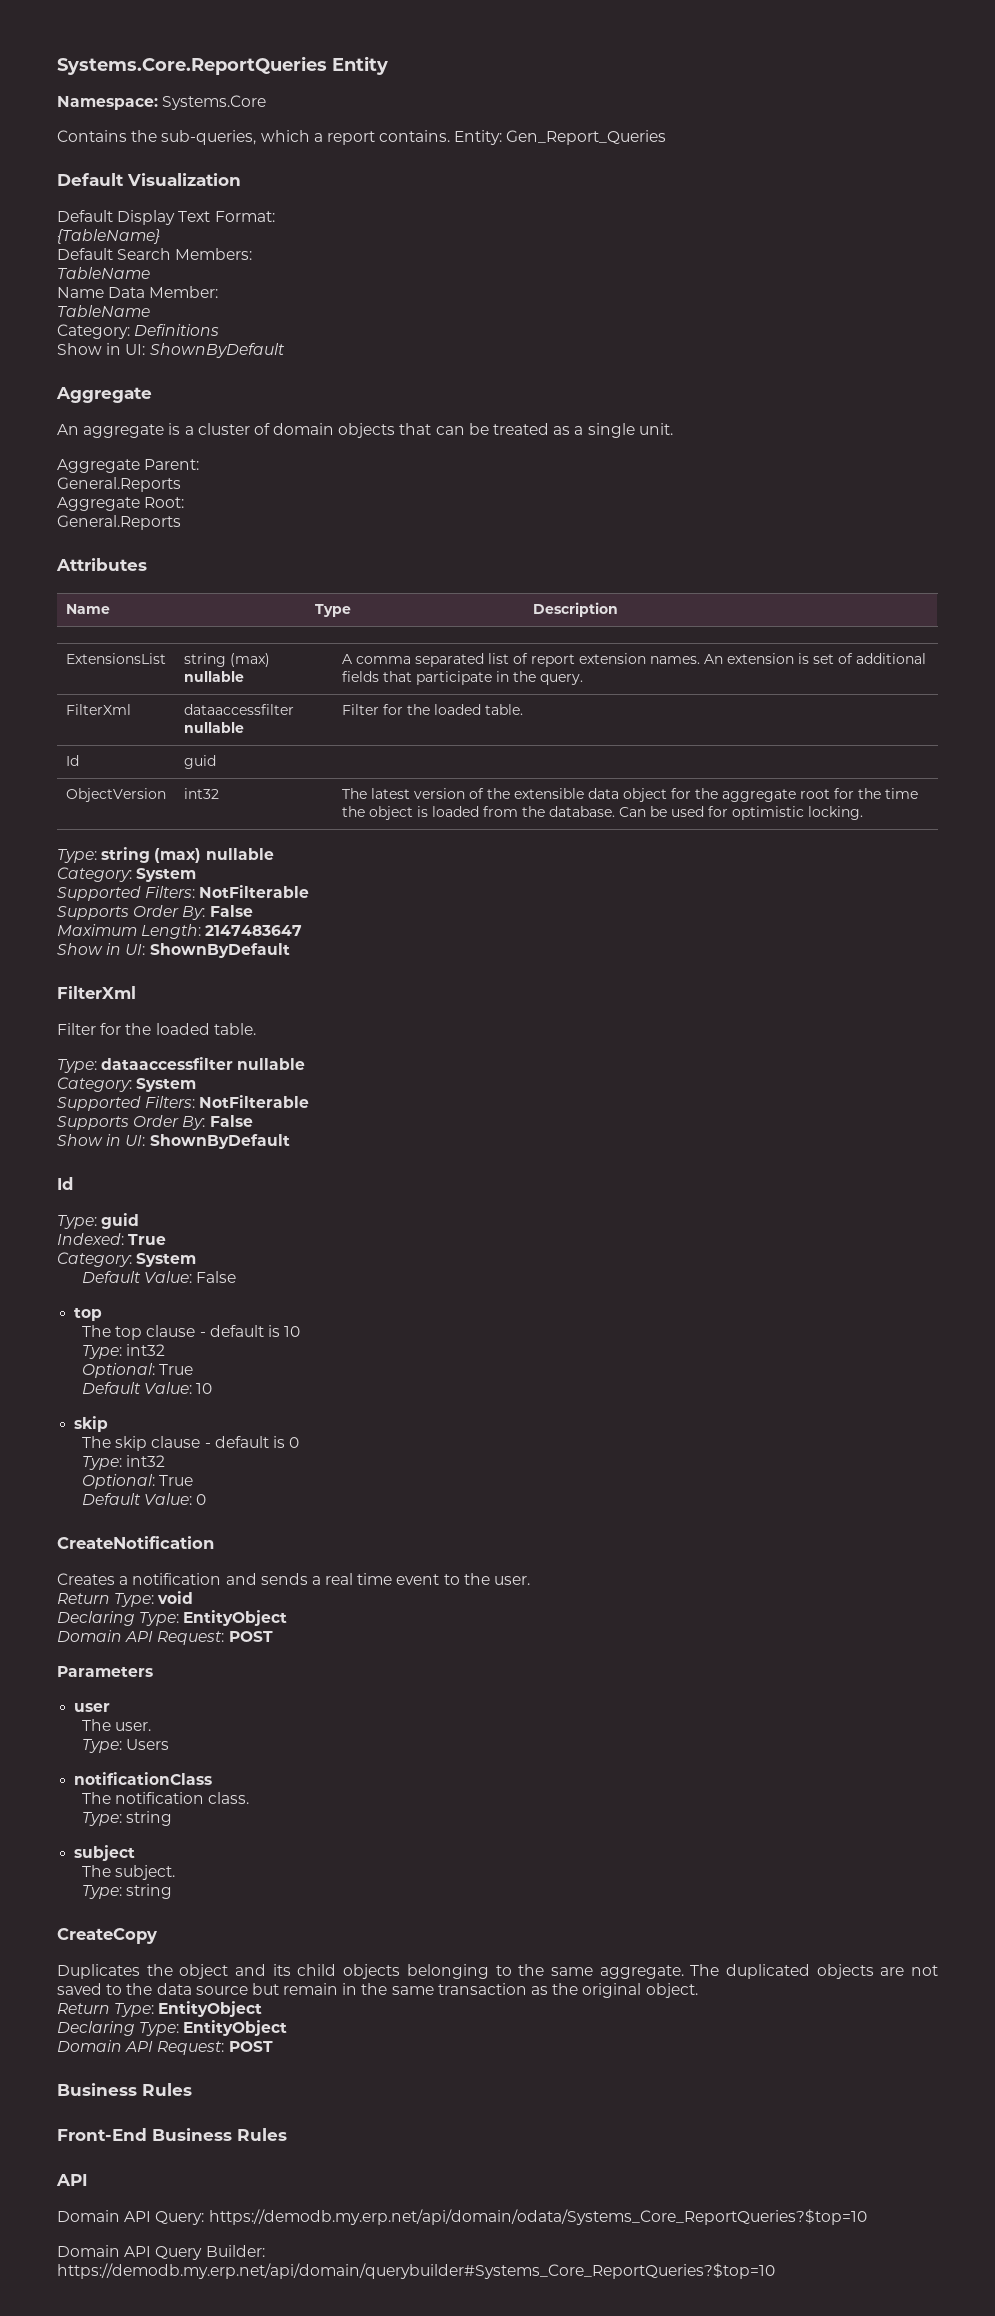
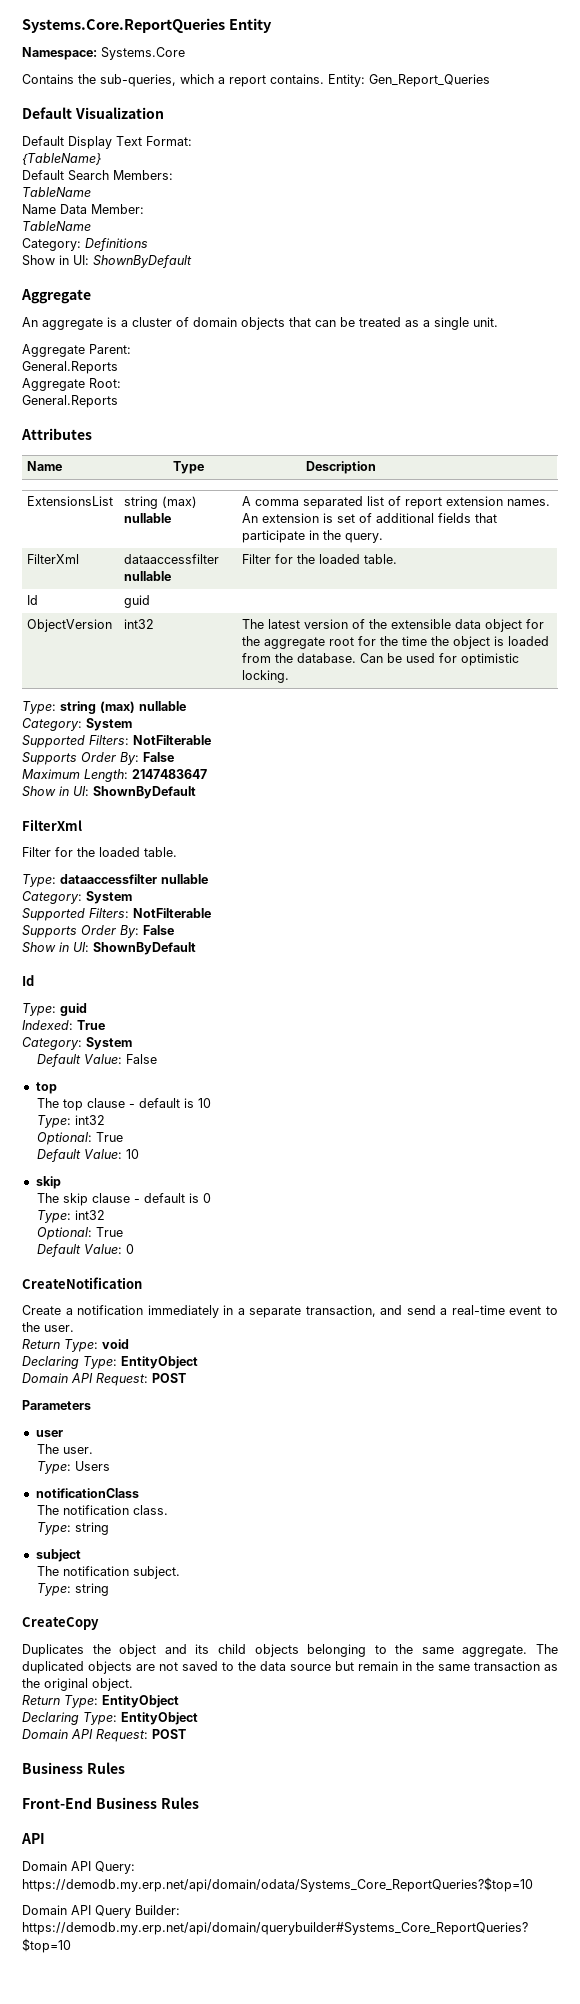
- Creates a notification and sends a real time event to the user.
+ Create a notification immediately in a separate transaction, and send a real-time event to the user.
- The subject.
+ The notification subject.

